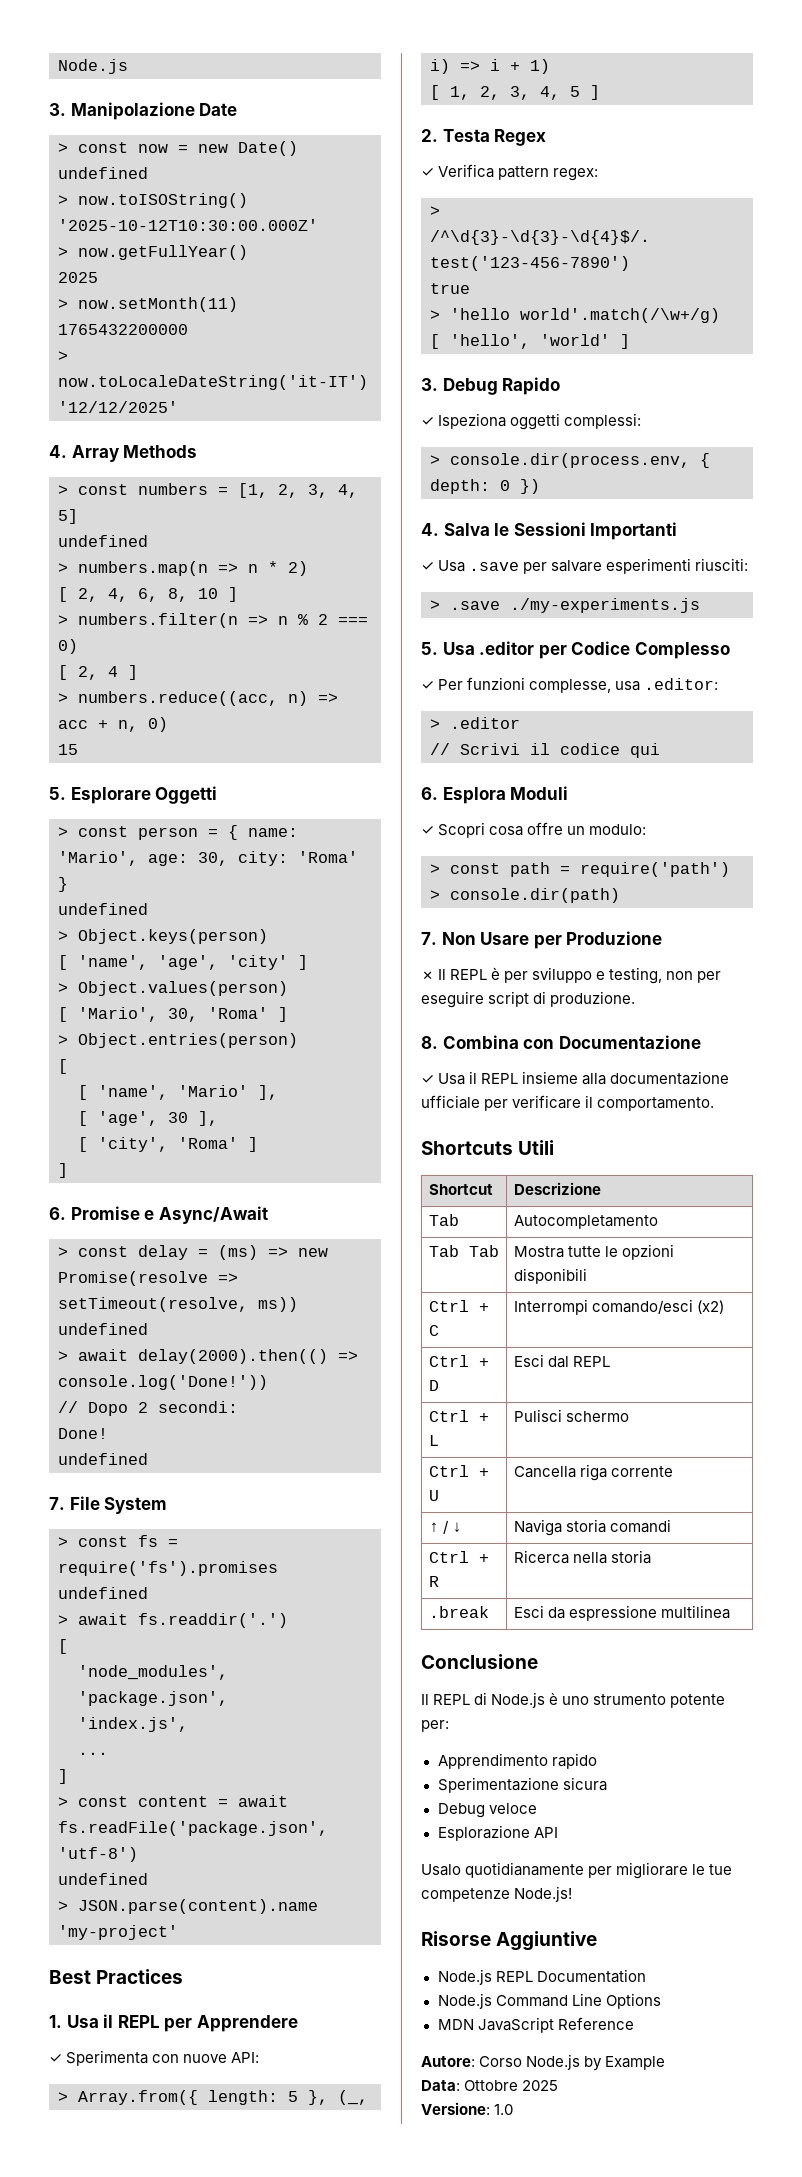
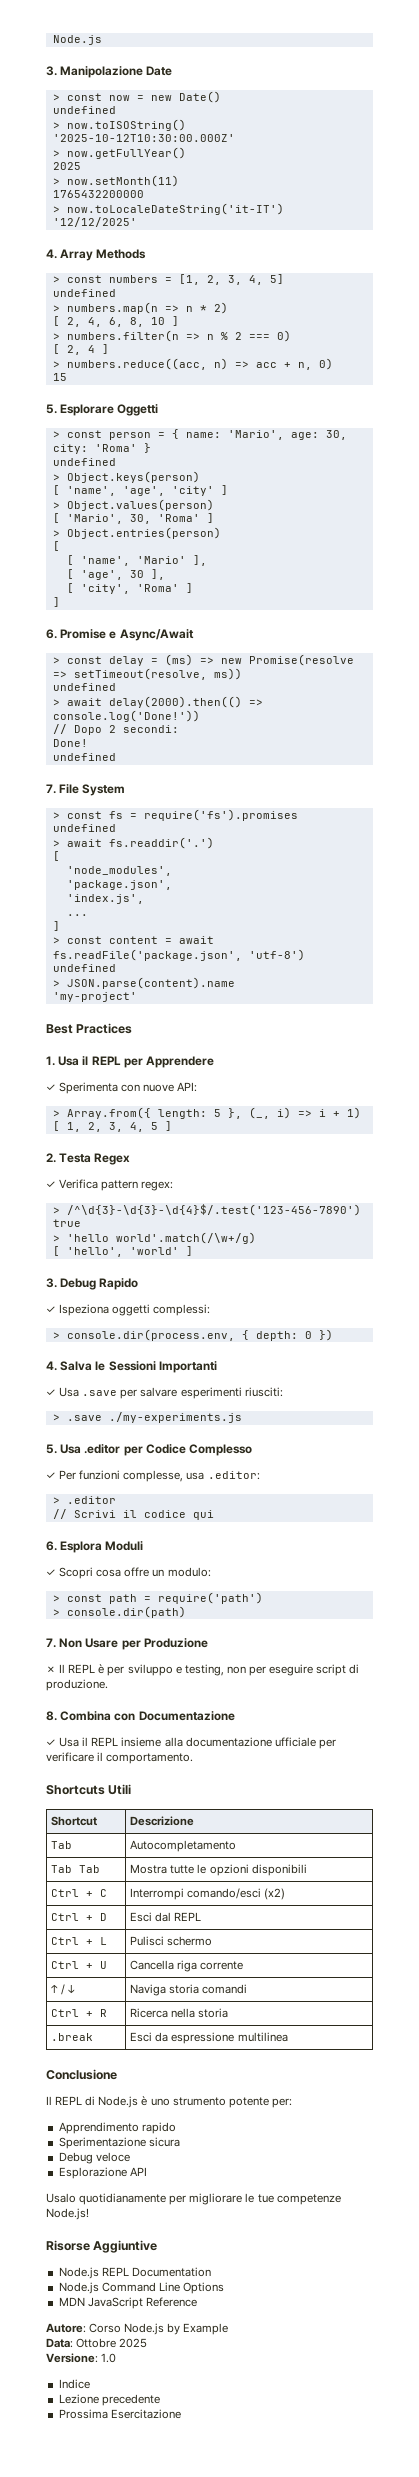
+ Indice
+ Lezione precedente
+ Prossima Esercitazione

